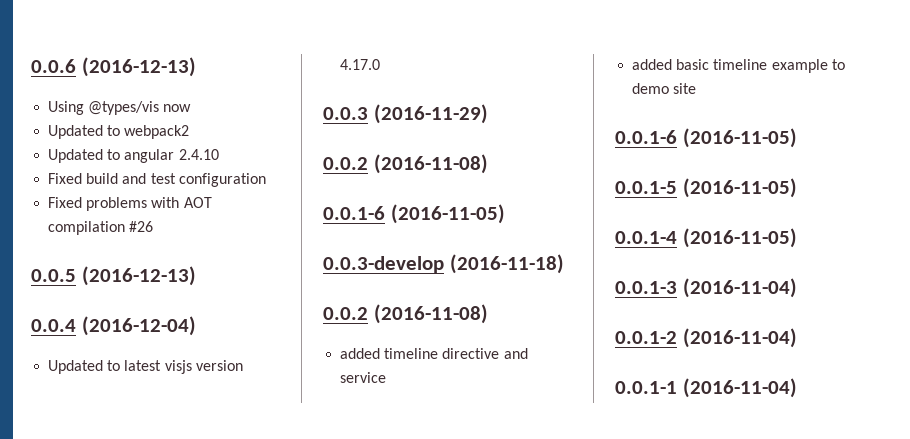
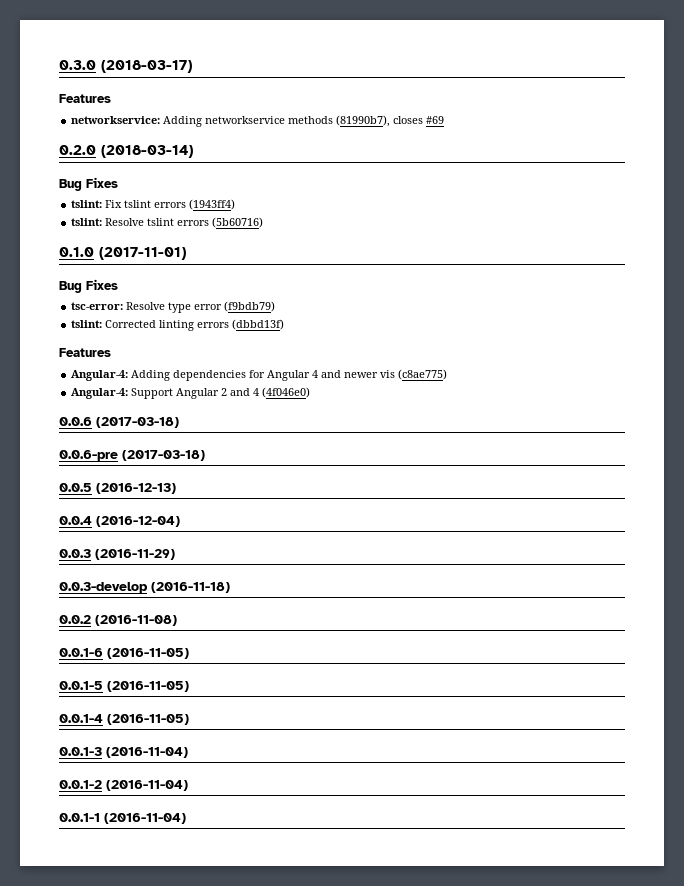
- 0.0.6 (2016-12-13)
- Using @types/vis now
- Updated to webpack2
- Updated to angular 2.4.10
- Fixed build and test configuration
- Fixed problems with AOT compilation #26
+ 0.3.0 (2018-03-17)
+ Features
+ networkservice: Adding networkservice methods (81990b7), closes #69
+ 0.2.0 (2018-03-14)
+ Bug Fixes
+ tslint: Fix tslint errors (1943ff4)
+ tslint: Resolve tslint errors (5b60716)
+ 0.1.0 (2017-11-01)
+ Bug Fixes
+ tsc-error: Resolve type error (f9bdb79)
+ tslint: Corrected linting errors (dbbd13f)
+ Features
+ Angular-4: Adding dependencies for Angular 4 and newer vis (c8ae775)
+ Angular-4: Support Angular 2 and 4 (4f046e0)
+ 0.0.6 (2017-03-18)
+ 0.0.6-pre (2017-03-18)
  0.0.5 (2016-12-13)
  0.0.4 (2016-12-04)
- Updated to latest visjs version 4.17.0
  0.0.3 (2016-11-29)
- 0.0.2 (2016-11-08)
- 0.0.1-6 (2016-11-05)
  0.0.3-develop (2016-11-18)
  0.0.2 (2016-11-08)
- added timeline directive and service
- added basic timeline example to demo site

